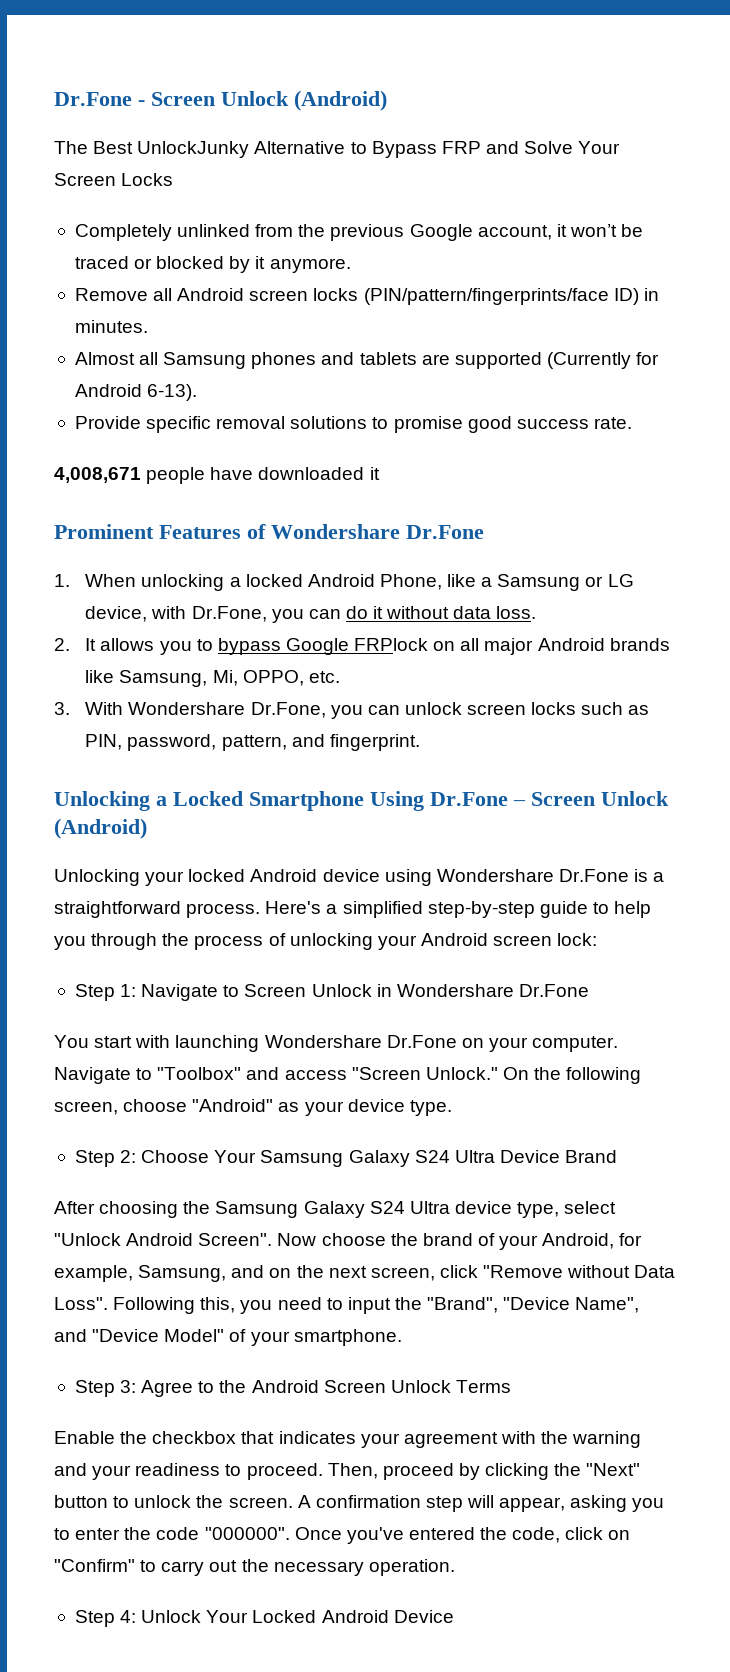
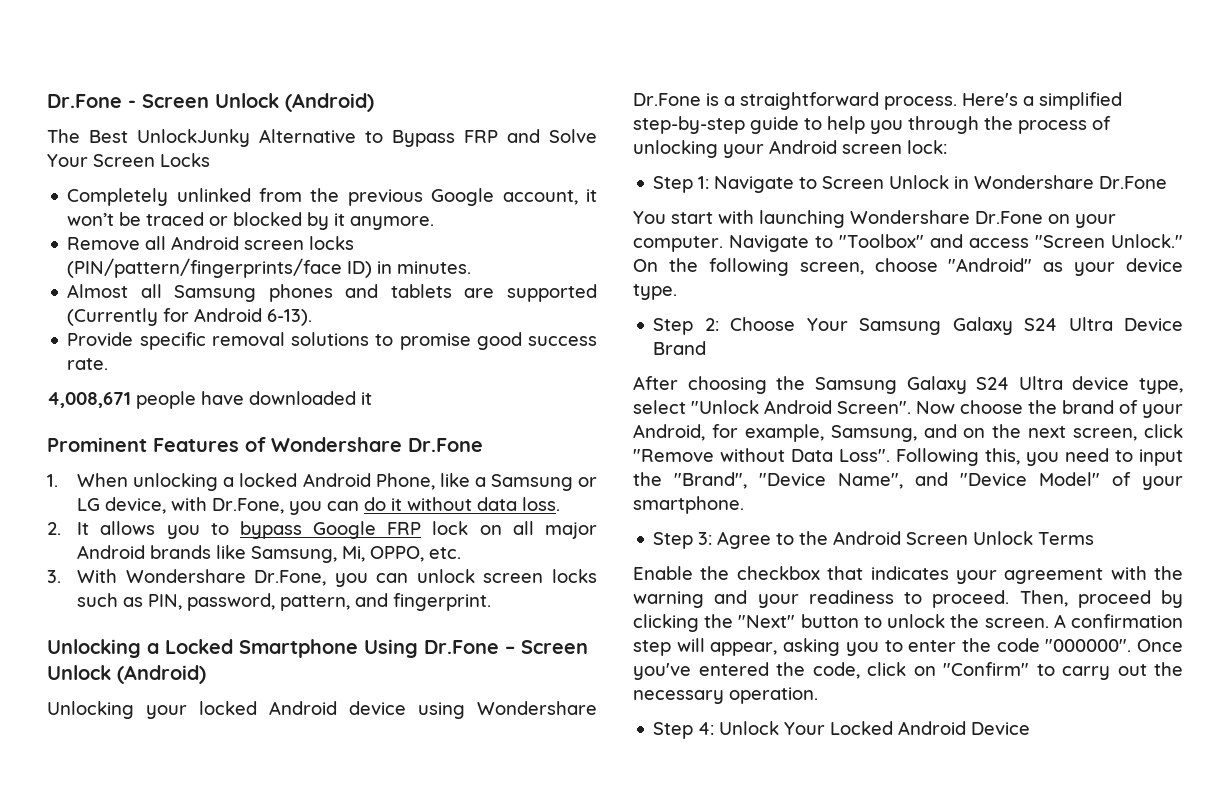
- 2. It allows you to bypass Google FRPlock on all major Android brands like Samsung, Mi, OPPO, etc.
+ 2. It allows you to bypass Google FRP lock on all major Android brands like Samsung, Mi, OPPO, etc.

